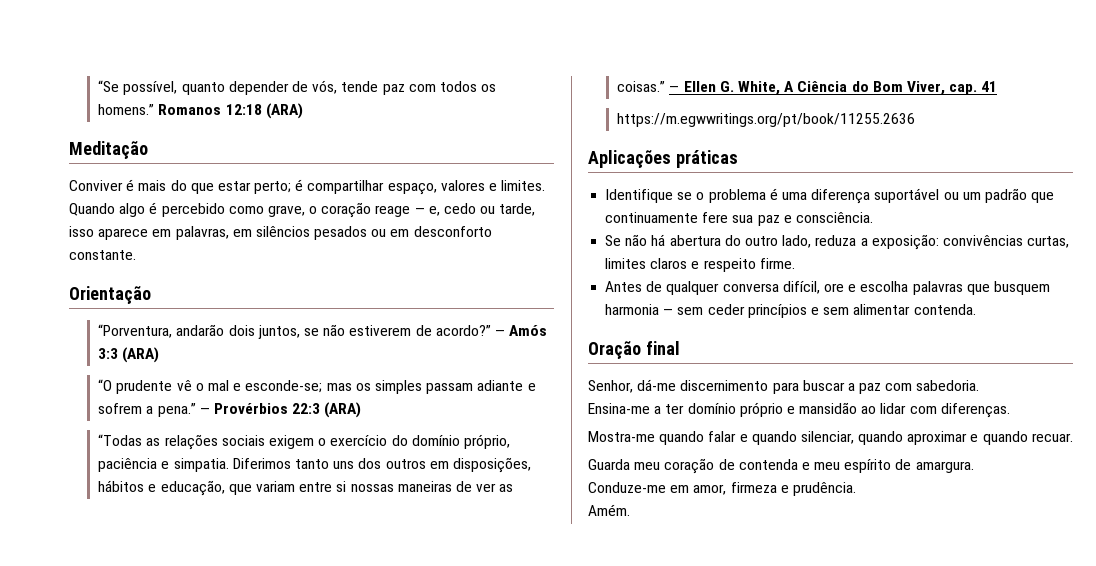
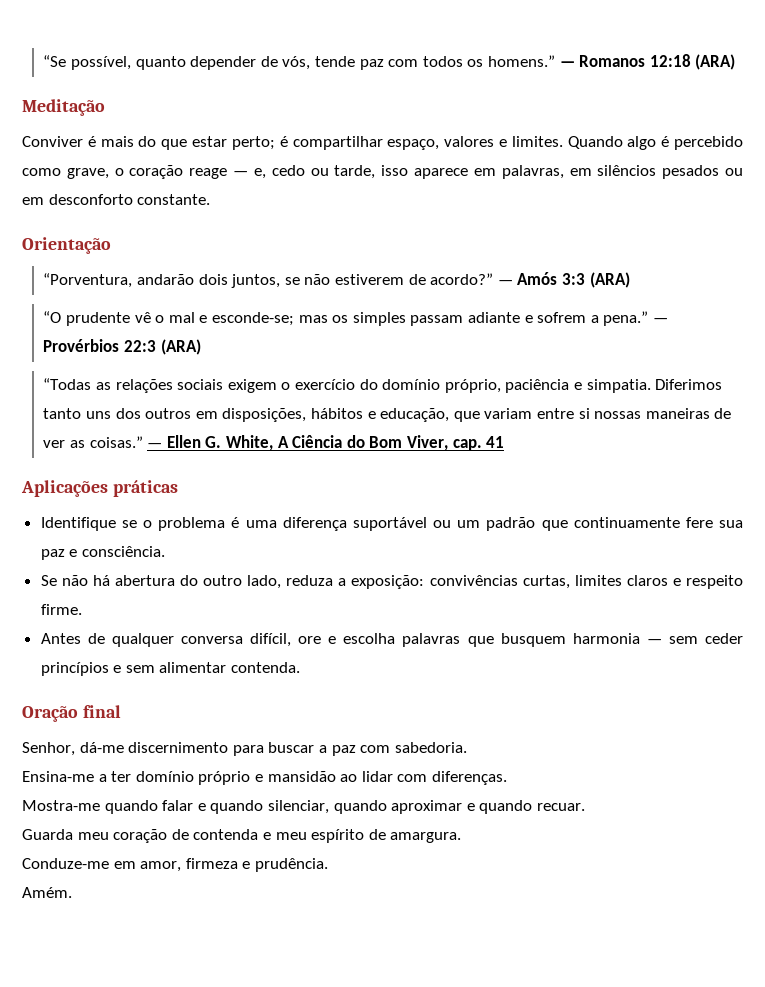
- Romanos 12:18 (ARA)
+ — Romanos 12:18 (ARA)
- https://m.egwwritings.org/pt/book/11255.2636

